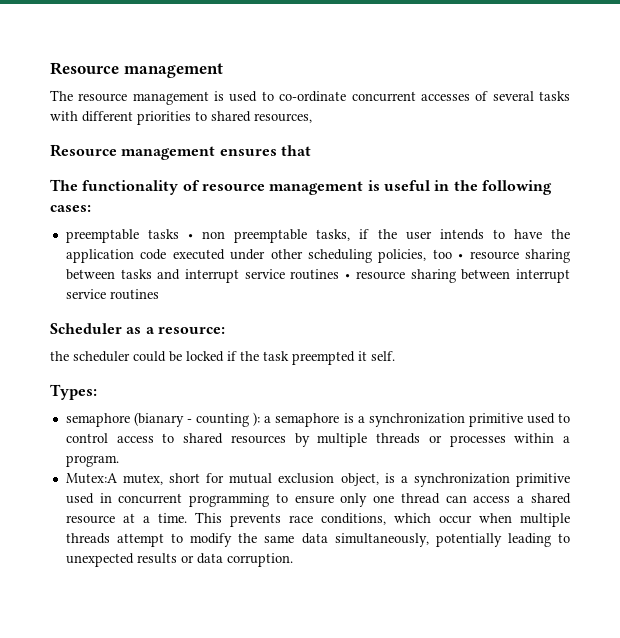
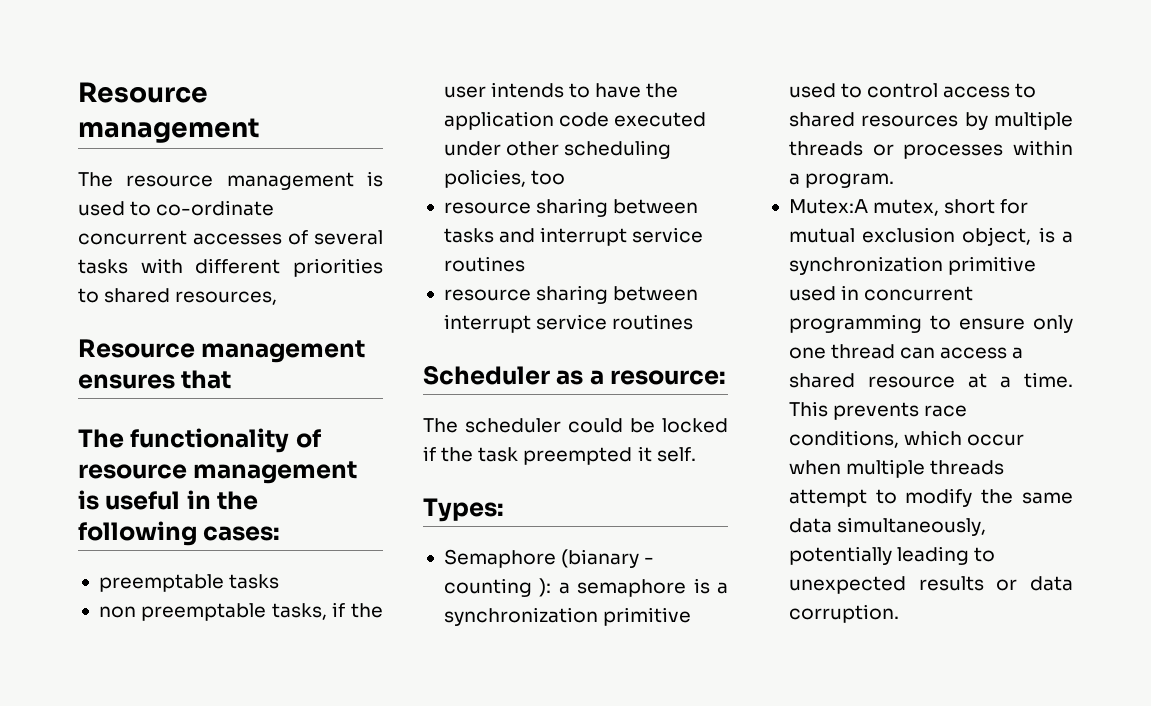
- preemptable tasks • non preemptable tasks, if the user intends to have the application code executed under other scheduling policies, too • resource sharing between tasks and interrupt service routines • resource sharing between interrupt service routines
+ preemptable tasks
+ non preemptable tasks, if the user intends to have the application code executed under other scheduling policies, too
+ resource sharing between tasks and interrupt service routines
+ resource sharing between interrupt service routines
- the scheduler could be locked if the task preempted it self.
+ The scheduler could be locked if the task preempted it self.
- semaphore (bianary - counting ): a semaphore is a synchronization primitive used to control access to shared resources by multiple threads or processes within a program.
+ Semaphore (bianary - counting ): a semaphore is a synchronization primitive used to control access to shared resources by multiple threads or processes within a program.

